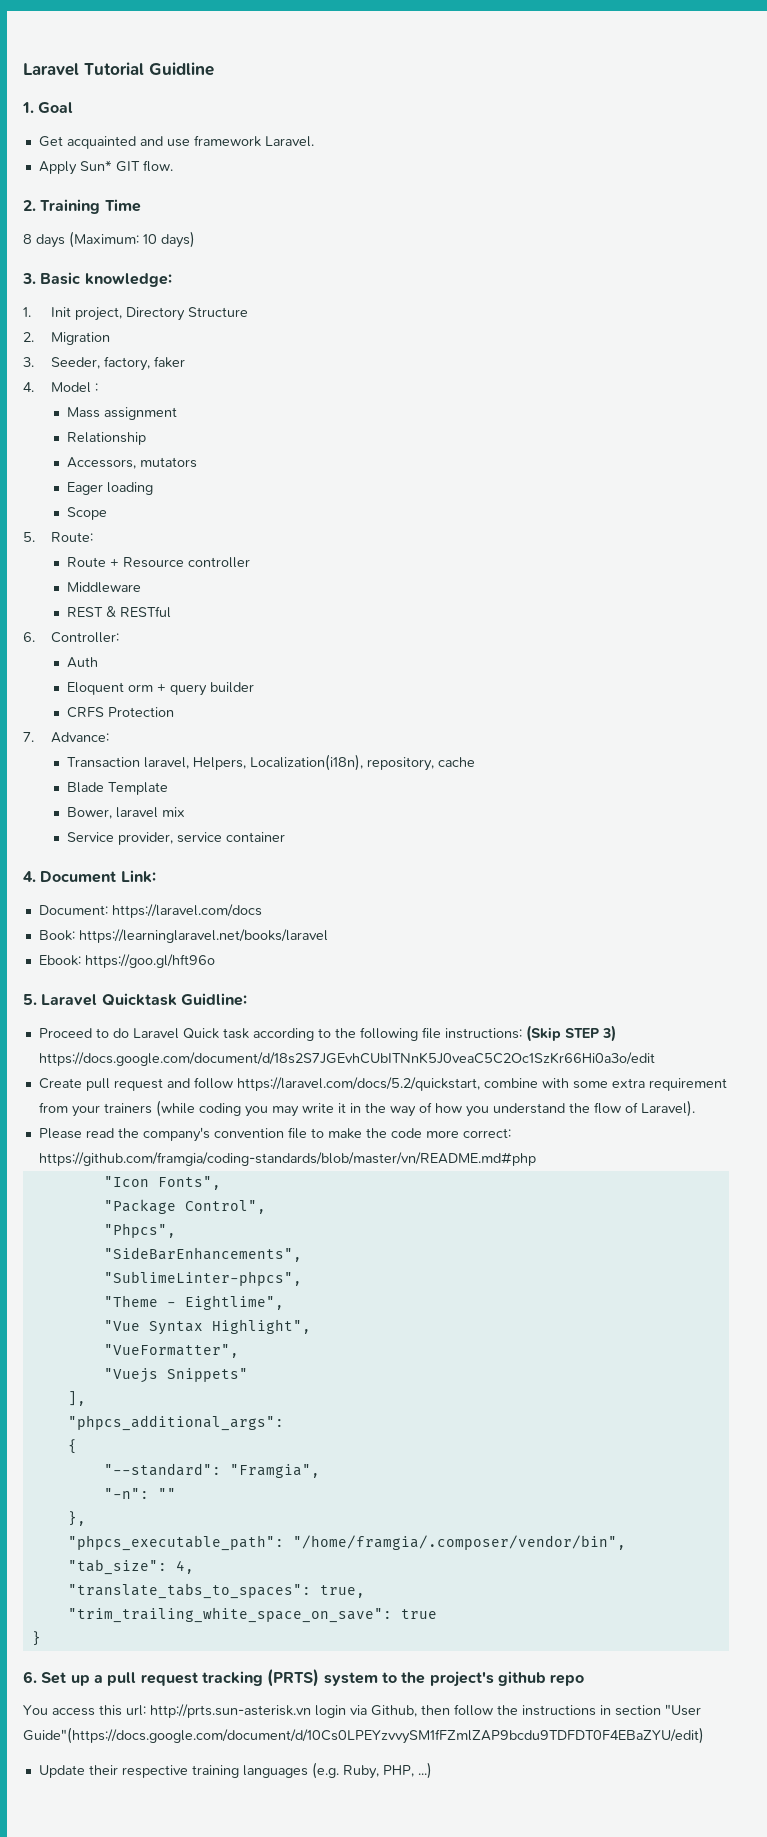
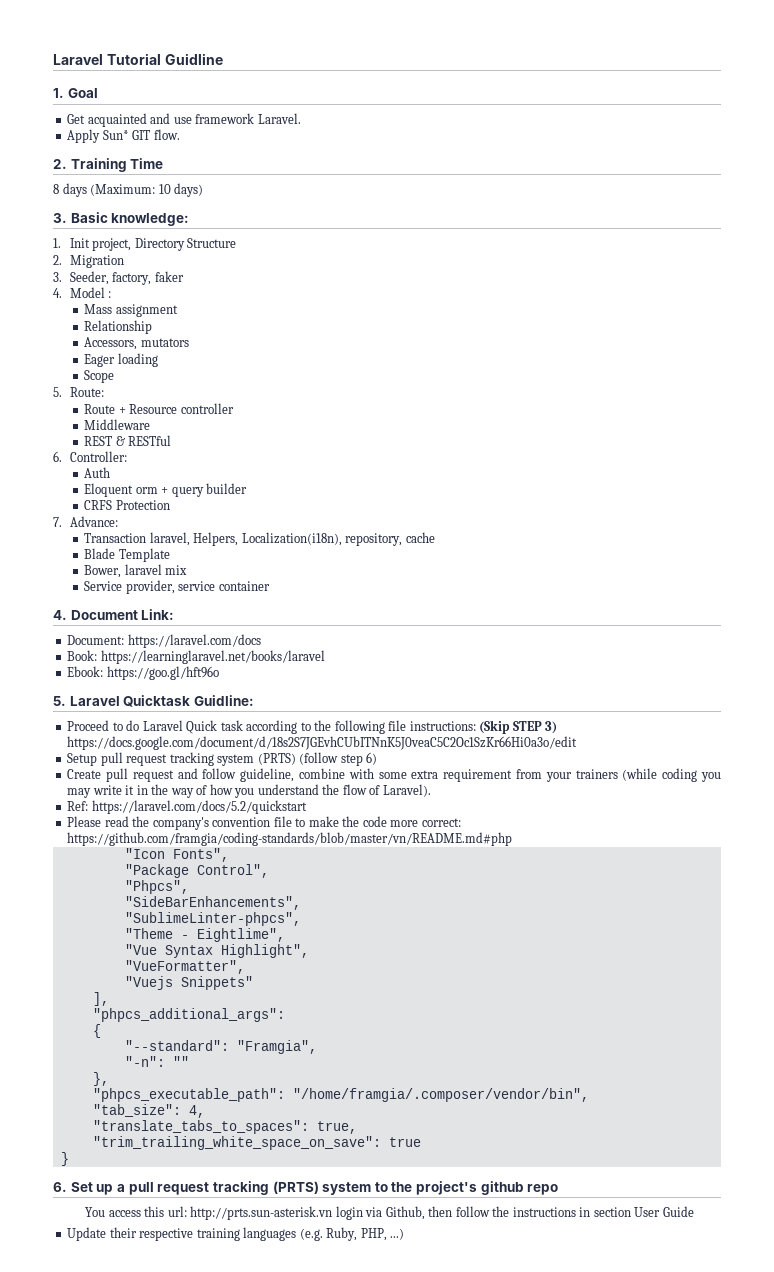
+ Setup pull request tracking system (PRTS) (follow step 6)
- Create pull request and follow https://laravel.com/docs/5.2/quickstart, combine with some extra requirement from your trainers (while coding you may write it in the way of how you understand the flow of Laravel).
+ Create pull request and follow guideline, combine with some extra requirement from your trainers (while coding you may write it in the way of how you understand the flow of Laravel).
+ Ref: https://laravel.com/docs/5.2/quickstart
- You access this url: http://prts.sun-asterisk.vn login via Github, then follow the instructions in section "User Guide"(https://docs.google.com/document/d/10Cs0LPEYzvvySM1fFZmlZAP9bcdu9TDFDT0F4EBaZYU/edit)
+ You access this url: http://prts.sun-asterisk.vn login via Github, then follow the instructions in section User Guide

